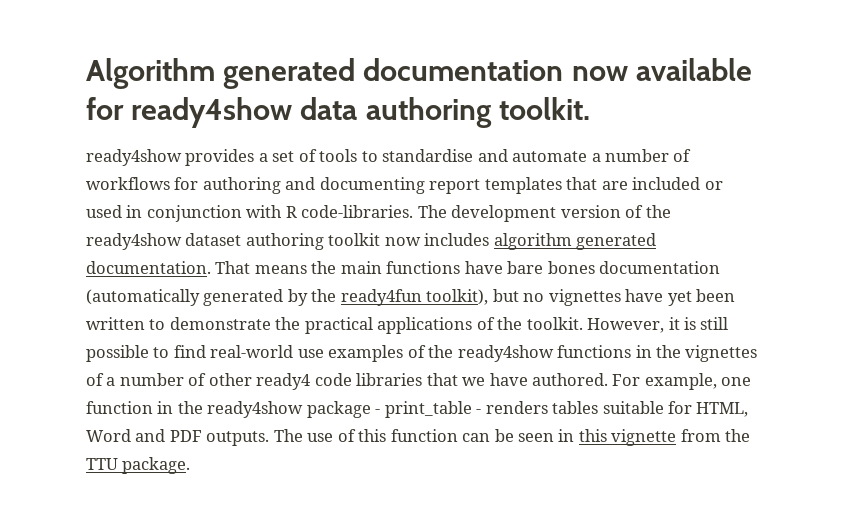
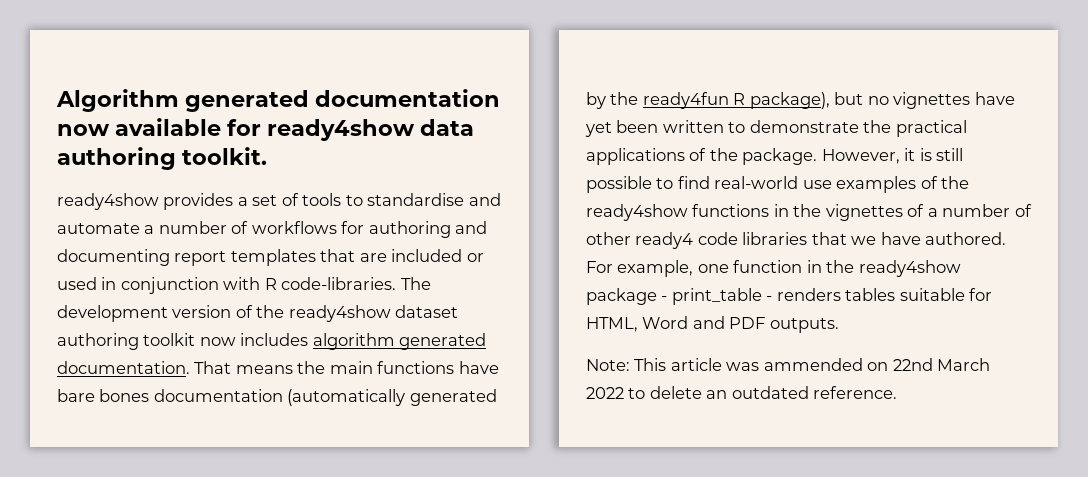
- That means the main functions have bare bones documentation (automatically generated by the ready4fun toolkit), but no vignettes have yet been written to demonstrate the practical applications of the toolkit.
+ That means the main functions have bare bones documentation (automatically generated by the ready4fun R package), but no vignettes have yet been written to demonstrate the practical applications of the package.
- For example, one function in the ready4show package - print_table - renders tables suitable for HTML, Word and PDF outputs. The use of this function can be seen in this vignette from the TTU package.
+ For example, one function in the ready4show package - print_table - renders tables suitable for HTML, Word and PDF outputs.
+ Note: This article was ammended on 22nd March 2022 to delete an outdated reference.

